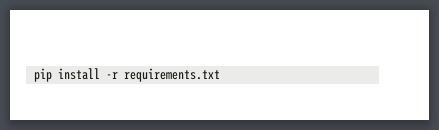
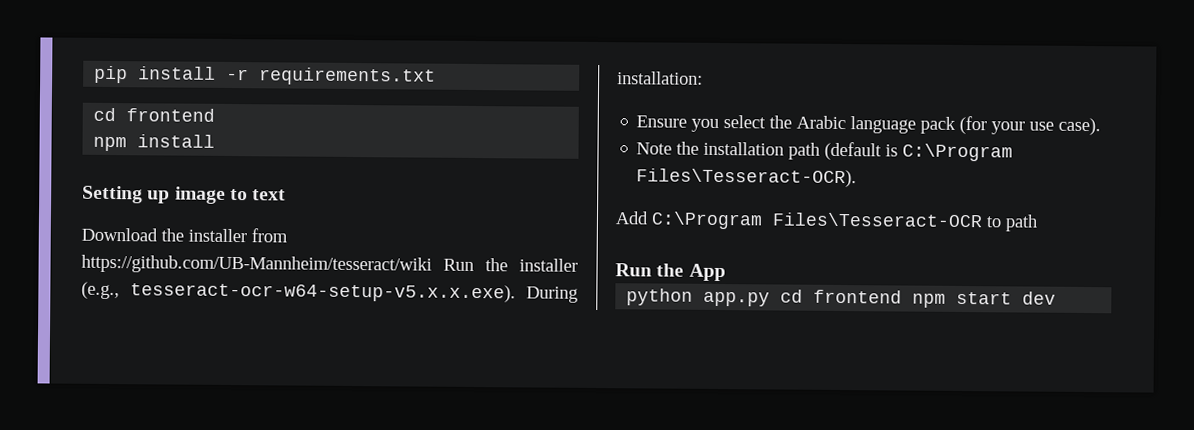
  pip install -r requirements.txt
+ cd frontend
+ npm install
+ Setting up image to text
+ Download the installer from https://github.com/UB-Mannheim/tesseract/wiki Run the installer (e.g., tesseract-ocr-w64-setup-v5.x.x.exe). During installation:
+ Ensure you select the Arabic language pack (for your use case).
+ Note the installation path (default is C:\Program Files\Tesseract-OCR).
+ Add C:\Program Files\Tesseract-OCR to path
+ Run the App
+ python app.py cd frontend npm start dev

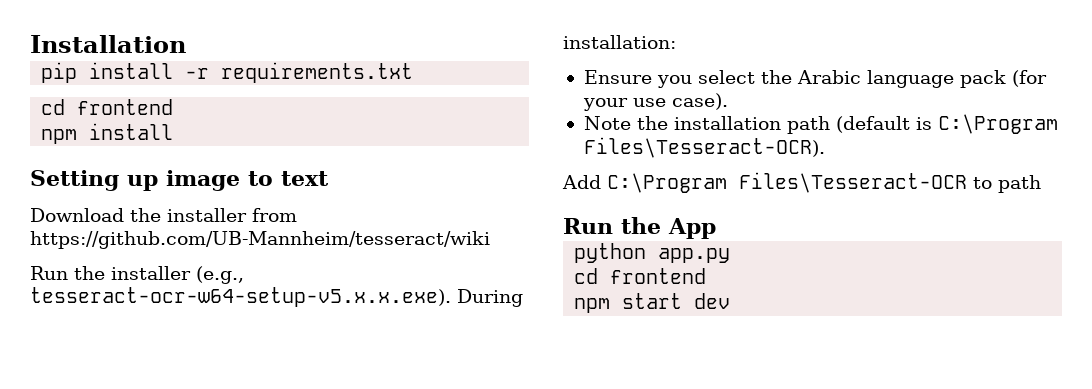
+ Installation
- Download the installer from https://github.com/UB-Mannheim/tesseract/wiki Run the installer (e.g., tesseract-ocr-w64-setup-v5.x.x.exe). During installation:
+ Download the installer from https://github.com/UB-Mannheim/tesseract/wiki
+ Run the installer (e.g., tesseract-ocr-w64-setup-v5.x.x.exe). During installation:
- python app.py cd frontend npm start dev
+ python app.py
+ cd frontend
+ npm start dev

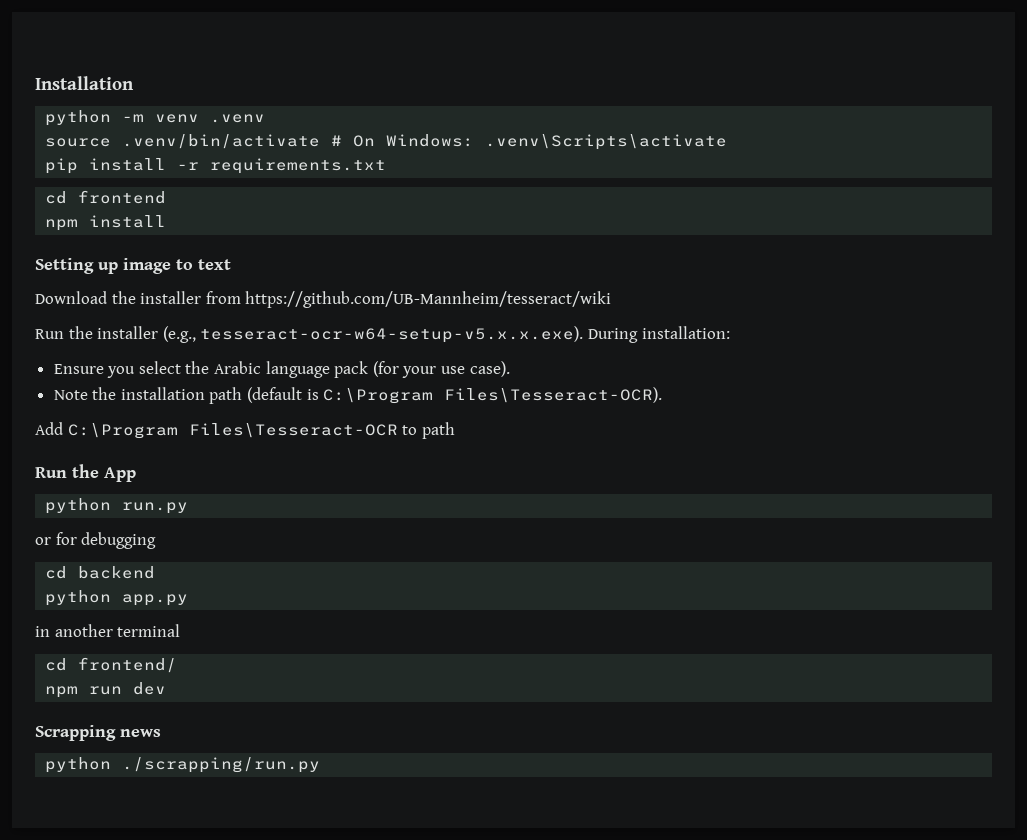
+ python -m venv .venv
+ source .venv/bin/activate # On Windows: .venv\Scripts\activate
+ python run.py
+ or for debugging
+ cd backend
  python app.py
- cd frontend
- npm start dev
+ in another terminal
+ cd frontend/
+ npm run dev
+ Scrapping news
+ python ./scrapping/run.py

